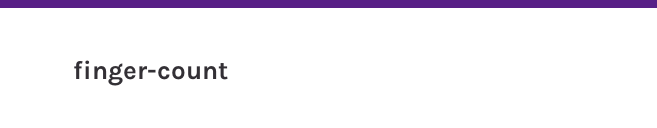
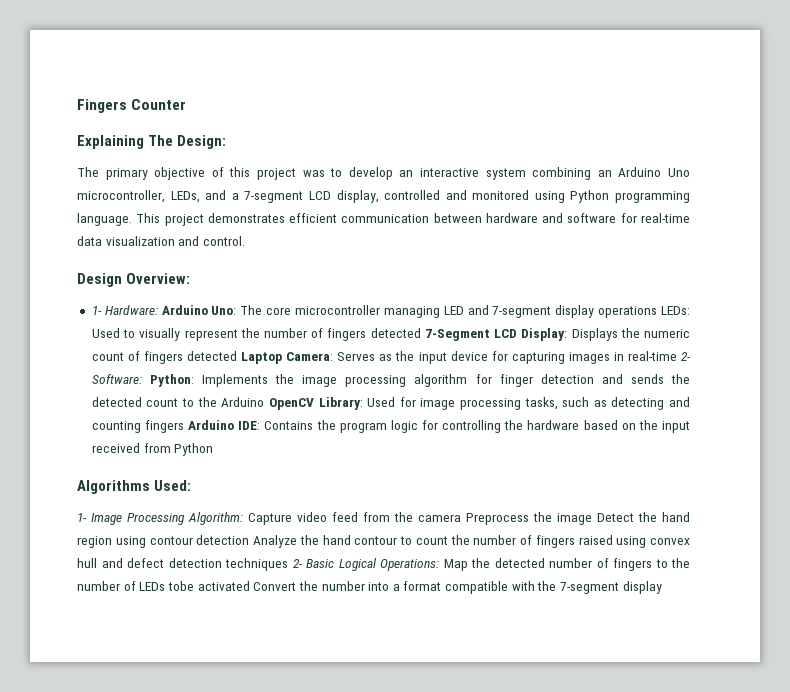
- finger-count
+ Fingers Counter
+ Explaining The Design:
+ The primary objective of this project was to develop an interactive system combining an Arduino Uno microcontroller, LEDs, and a 7-segment LCD display, controlled and monitored using Python programming language. This project demonstrates efficient communication between hardware and software for real-time data visualization and control.
+ Design Overview:
+ 1- Hardware: Arduino Uno: The core microcontroller managing LED and 7-segment display operations LEDs: Used to visually represent the number of fingers detected 7-Segment LCD Display: Displays the numeric count of fingers detected Laptop Camera: Serves as the input device for capturing images in real-time 2- Software: Python: Implements the image processing algorithm for finger detection and sends the detected count to the Arduino OpenCV Library: Used for image processing tasks, such as detecting and counting fingers Arduino IDE: Contains the program logic for controlling the hardware based on the input received from Python
+ Algorithms Used:
+ 1- Image Processing Algorithm: Capture video feed from the camera Preprocess the image Detect the hand region using contour detection Analyze the hand contour to count the number of fingers raised using convex hull and defect detection techniques 2- Basic Logical Operations: Map the detected number of fingers to the number of LEDs tobe activated Convert the number into a format compatible with the 7-segment display

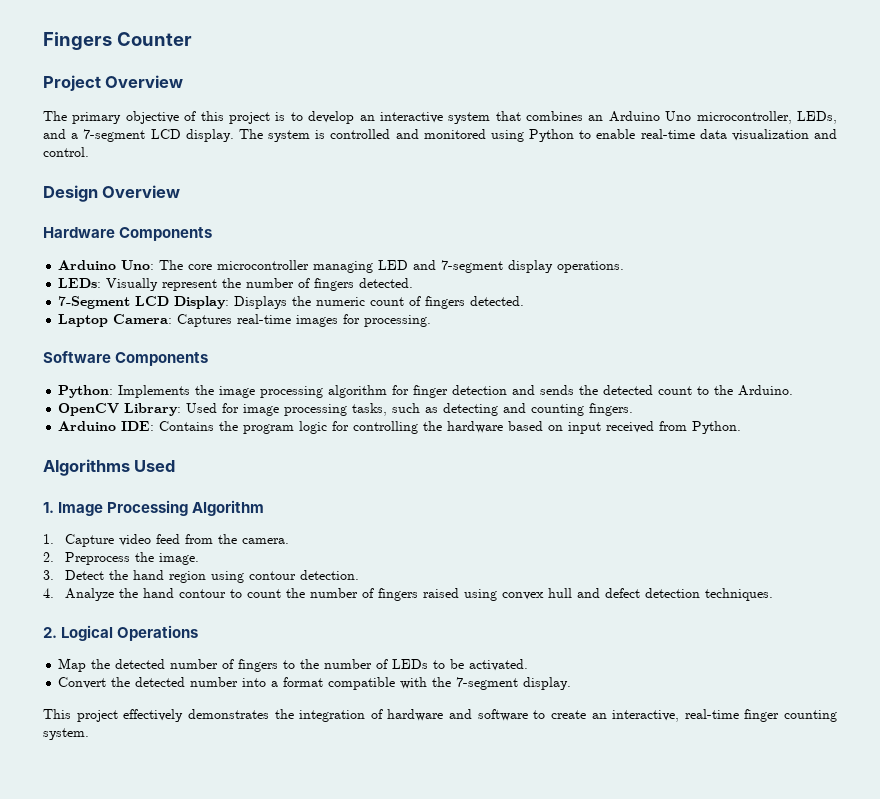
- Explaining The Design:
+ Project Overview
- The primary objective of this project was to develop an interactive system combining an Arduino Uno microcontroller, LEDs, and a 7-segment LCD display, controlled and monitored using Python programming language. This project demonstrates efficient communication between hardware and software for real-time data visualization and control.
+ The primary objective of this project is to develop an interactive system that combines an Arduino Uno microcontroller, LEDs, and a 7-segment LCD display. The system is controlled and monitored using Python to enable real-time data visualization and control.
- Design Overview:
- 1- Hardware: Arduino Uno:
+ Design Overview
+ Hardware Components
+ Arduino Uno:
- The core microcontroller managing LED and 7-segment display operations LEDs: Used to visually represent the number of fingers detected 7-Segment LCD Display:
+ The core microcontroller managing LED and 7-segment display operations.
+ LEDs: Visually represent the number of fingers detected.
+ 7-Segment LCD Display:
- Displays the numeric count of fingers detected Laptop Camera:
+ Displays the numeric count of fingers detected.
+ Laptop Camera:
- Serves as the input device for capturing images in real-time 2- Software: Python:
+ Captures real-time images for processing.
+ Software Components
+ Python:
- Implements the image processing algorithm for finger detection and sends the detected count to the Arduino OpenCV Library:
+ Implements the image processing algorithm for finger detection and sends the detected count to the Arduino.
+ OpenCV Library:
- Used for image processing tasks, such as detecting and counting fingers Arduino IDE:
+ Used for image processing tasks, such as detecting and counting fingers.
+ Arduino IDE:
- Contains the program logic for controlling the hardware based on the input received from Python
+ Contains the program logic for controlling the hardware based on input received from Python.
- Algorithms Used:
- 1- Image Processing Algorithm: Capture video feed from the camera Preprocess the image Detect the hand region using contour detection Analyze the hand contour to count the number of fingers raised using convex hull and defect detection techniques 2- Basic Logical Operations: Map the detected number of fingers to the number of LEDs tobe activated Convert the number into a format compatible with the 7-segment display
+ Algorithms Used
+ 1. Image Processing Algorithm
+ 1. Capture video feed from the camera.
+ 2. Preprocess the image.
+ 3. Detect the hand region using contour detection.
+ 4. Analyze the hand contour to count the number of fingers raised using convex hull and defect detection techniques.
+ 2. Logical Operations
+ Map the detected number of fingers to the number of LEDs to be activated.
+ Convert the detected number into a format compatible with the 7-segment display.
+ This project effectively demonstrates the integration of hardware and software to create an interactive, real-time finger counting system.

